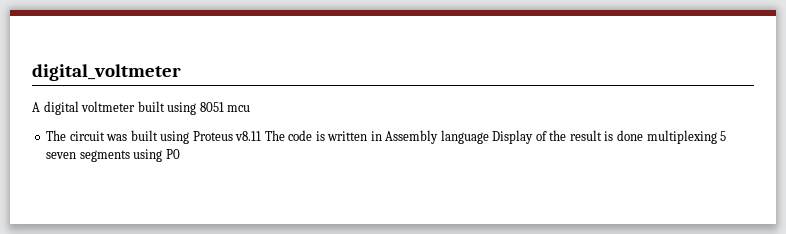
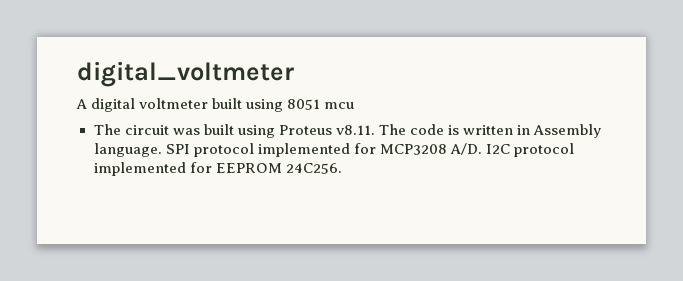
- The circuit was built using Proteus v8.11 The code is written in Assembly language Display of the result is done multiplexing 5 seven segments using P0
+ The circuit was built using Proteus v8.11. The code is written in Assembly language. SPI protocol implemented for MCP3208 A/D. I2C protocol implemented for EEPROM 24C256.

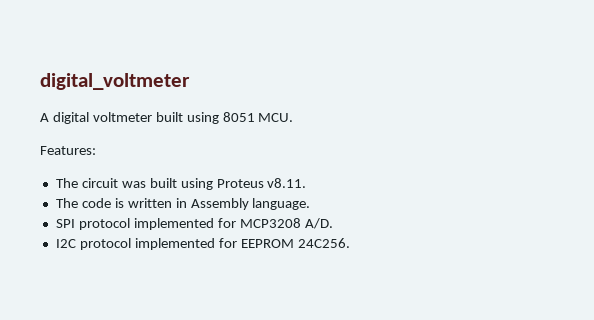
- A digital voltmeter built using 8051 mcu
+ A digital voltmeter built using 8051 MCU.
+ Features:
- The circuit was built using Proteus v8.11. The code is written in Assembly language. SPI protocol implemented for MCP3208 A/D. I2C protocol implemented for EEPROM 24C256.
+ The circuit was built using Proteus v8.11.
+ The code is written in Assembly language.
+ SPI protocol implemented for MCP3208 A/D.
+ I2C protocol implemented for EEPROM 24C256.

